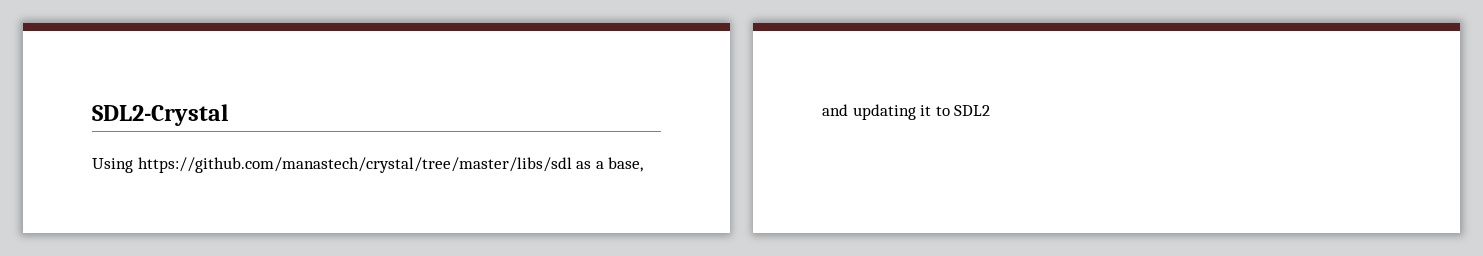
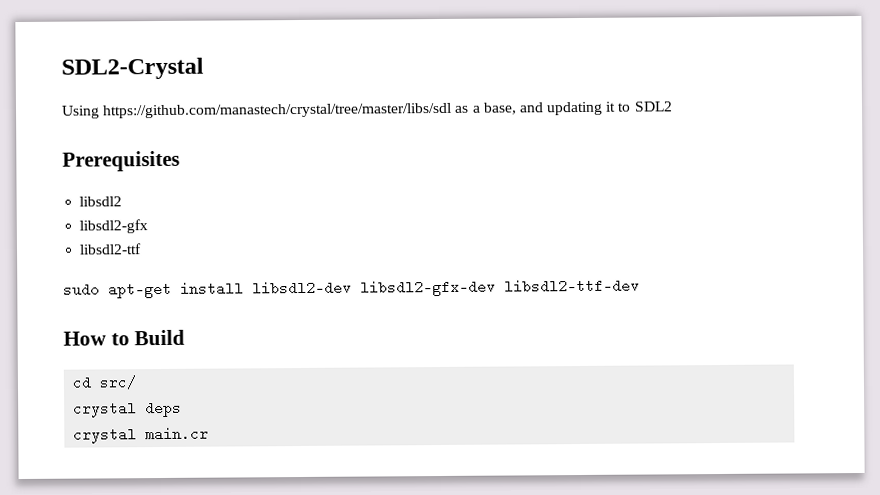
+ Prerequisites
+ libsdl2
+ libsdl2-gfx
+ libsdl2-ttf
+ sudo apt-get install libsdl2-dev libsdl2-gfx-dev libsdl2-ttf-dev
+ How to Build
+ cd src/
+ crystal deps
+ crystal main.cr

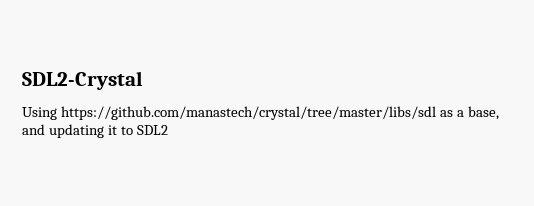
- Prerequisites
- libsdl2
- libsdl2-gfx
- libsdl2-ttf
- sudo apt-get install libsdl2-dev libsdl2-gfx-dev libsdl2-ttf-dev
- How to Build
- cd src/
- crystal deps
- crystal main.cr

